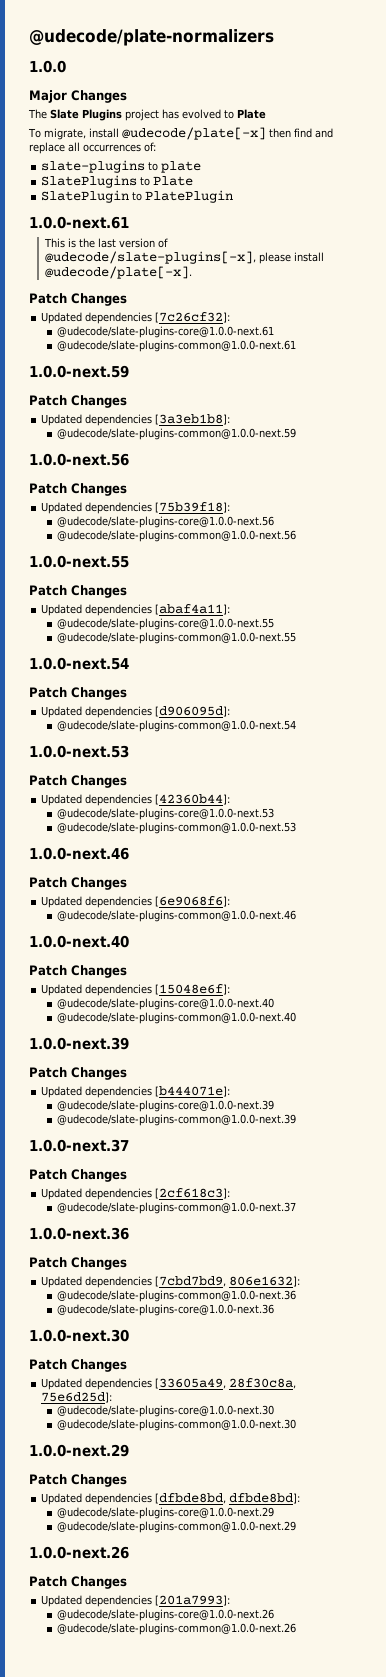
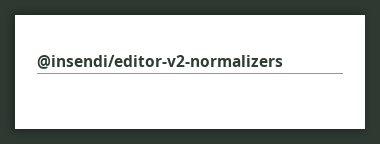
- @udecode/plate-normalizers
- 1.0.0
- Major Changes
- The Slate Plugins project has evolved to Plate
- To migrate, install @udecode/plate[-x] then find and replace all occurrences of:
- slate-plugins to plate
- SlatePlugins to Plate
- SlatePlugin to PlatePlugin
- 1.0.0-next.61
- This is the last version of @udecode/slate-plugins[-x], please install @udecode/plate[-x].
- Patch Changes
- Updated dependencies [7c26cf32]:
- @udecode/slate-plugins-core@1.0.0-next.61
- @udecode/slate-plugins-common@1.0.0-next.61
- 1.0.0-next.59
- Patch Changes
- Updated dependencies [3a3eb1b8]:
- @udecode/slate-plugins-common@1.0.0-next.59
- 1.0.0-next.56
- Patch Changes
- Updated dependencies [75b39f18]:
- @udecode/slate-plugins-core@1.0.0-next.56
- @udecode/slate-plugins-common@1.0.0-next.56
- 1.0.0-next.55
- Patch Changes
- Updated dependencies [abaf4a11]:
- @udecode/slate-plugins-core@1.0.0-next.55
- @udecode/slate-plugins-common@1.0.0-next.55
- 1.0.0-next.54
- Patch Changes
- Updated dependencies [d906095d]:
- @udecode/slate-plugins-common@1.0.0-next.54
- 1.0.0-next.53
- Patch Changes
- Updated dependencies [42360b44]:
- @udecode/slate-plugins-core@1.0.0-next.53
- @udecode/slate-plugins-common@1.0.0-next.53
- 1.0.0-next.46
- Patch Changes
- Updated dependencies [6e9068f6]:
- @udecode/slate-plugins-common@1.0.0-next.46
- 1.0.0-next.40
- Patch Changes
- Updated dependencies [15048e6f]:
- @udecode/slate-plugins-core@1.0.0-next.40
- @udecode/slate-plugins-common@1.0.0-next.40
- 1.0.0-next.39
- Patch Changes
- Updated dependencies [b444071e]:
- @udecode/slate-plugins-core@1.0.0-next.39
- @udecode/slate-plugins-common@1.0.0-next.39
- 1.0.0-next.37
- Patch Changes
- Updated dependencies [2cf618c3]:
- @udecode/slate-plugins-common@1.0.0-next.37
- 1.0.0-next.36
- Patch Changes
- Updated dependencies [7cbd7bd9, 806e1632]:
- @udecode/slate-plugins-common@1.0.0-next.36
- @udecode/slate-plugins-core@1.0.0-next.36
- 1.0.0-next.30
- Patch Changes
- Updated dependencies [33605a49, 28f30c8a, 75e6d25d]:
- @udecode/slate-plugins-core@1.0.0-next.30
- @udecode/slate-plugins-common@1.0.0-next.30
- 1.0.0-next.29
- Patch Changes
- Updated dependencies [dfbde8bd, dfbde8bd]:
- @udecode/slate-plugins-core@1.0.0-next.29
- @udecode/slate-plugins-common@1.0.0-next.29
- 1.0.0-next.26
- Patch Changes
- Updated dependencies [201a7993]:
- @udecode/slate-plugins-core@1.0.0-next.26
- @udecode/slate-plugins-common@1.0.0-next.26
+ @insendi/editor-v2-normalizers

